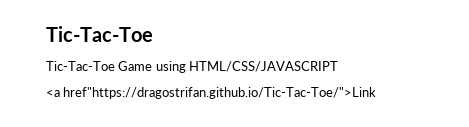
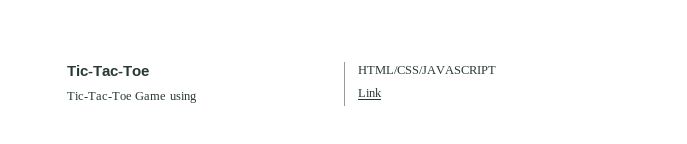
- <a href"https://dragostrifan.github.io/Tic-Tac-Toe/">Link
+ Link

